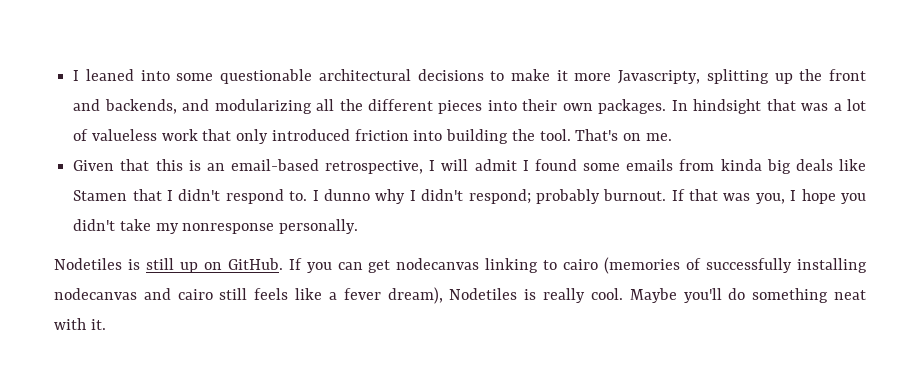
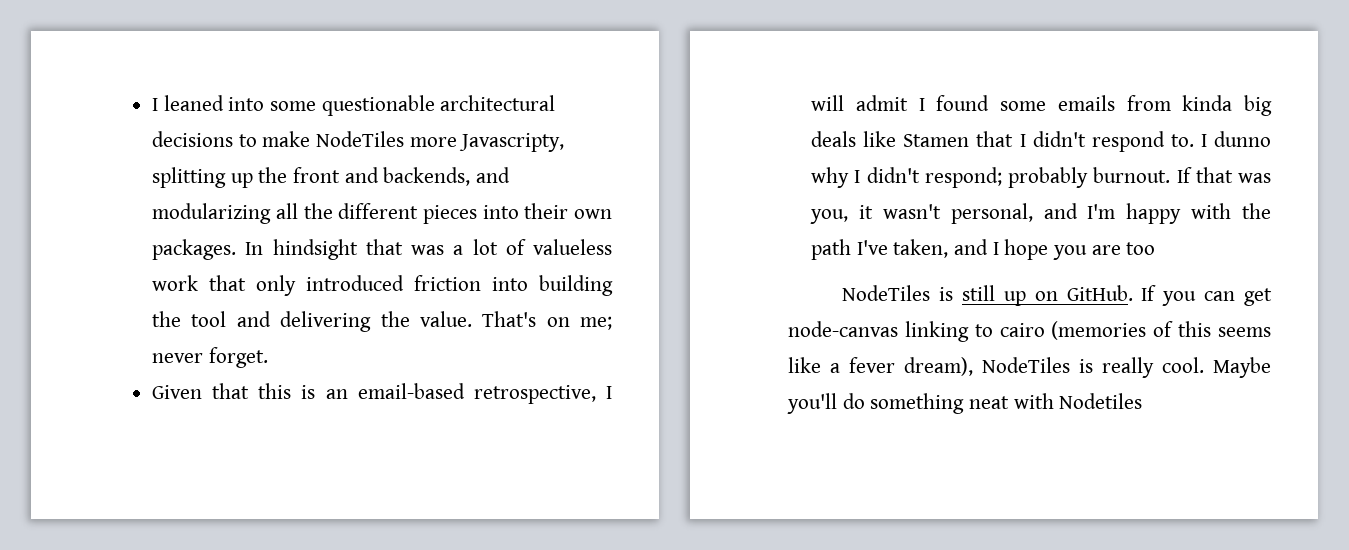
- I leaned into some questionable architectural decisions to make it more Javascripty, splitting up the front and backends, and modularizing all the different pieces into their own packages.
+ I leaned into some questionable architectural decisions to make NodeTiles more Javascripty, splitting up the front and backends, and modularizing all the different pieces into their own packages.
- In hindsight that was a lot of valueless work that only introduced friction into building the tool. That's on me.
+ In hindsight that was a lot of valueless work that only introduced friction into building the tool and delivering the value. That's on me; never forget.
- If that was you, I hope you didn't take my nonresponse personally.
- Nodetiles is still up on GitHub.
+ If that was you, it wasn't personal, and I'm happy with the path I've taken, and I hope you are too
+ NodeTiles is still up on GitHub.
- If you can get nodecanvas linking to cairo (memories of successfully installing nodecanvas and cairo still feels like a fever dream), Nodetiles is really cool.
+ If you can get node-canvas linking to cairo (memories of this seems like a fever dream), NodeTiles is really cool.
- Maybe you'll do something neat with it.
+ Maybe you'll do something neat with Nodetiles

